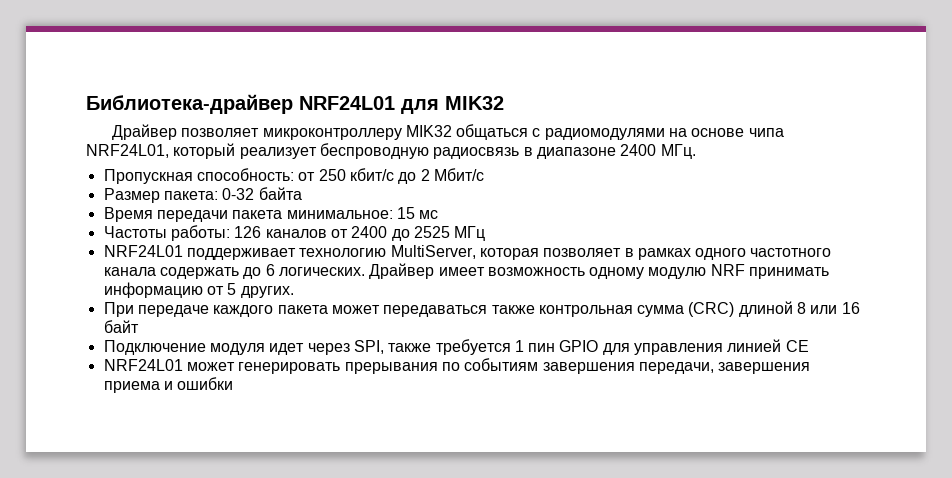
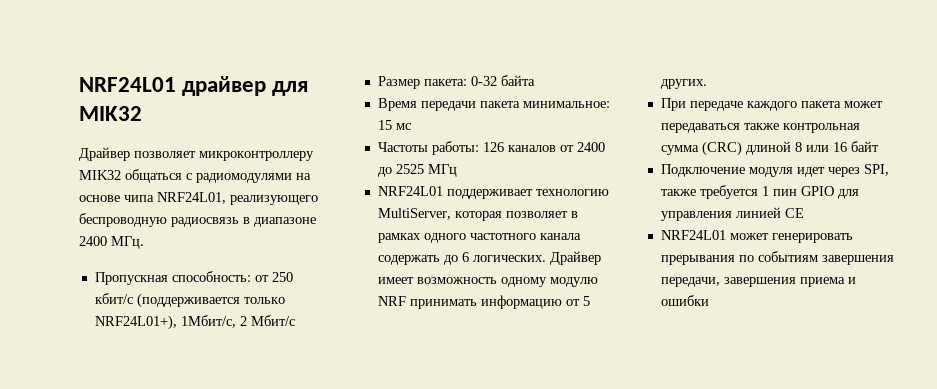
- Библиотека-драйвер NRF24L01 для MIK32
+ NRF24L01 драйвер для MIK32
- Драйвер позволяет микроконтроллеру MIK32 общаться с радиомодулями на основе чипа NRF24L01, который реализует беспроводную радиосвязь в диапазоне 2400 МГц.
+ Драйвер позволяет микроконтроллеру MIK32 общаться с радиомодулями на основе чипа NRF24L01, реализующего беспроводную радиосвязь в диапазоне 2400 МГц.
- Пропускная способность: от 250 кбит/с до 2 Мбит/с
+ Пропускная способность: от 250 кбит/с (поддерживается только NRF24L01+), 1Мбит/с, 2 Мбит/с

